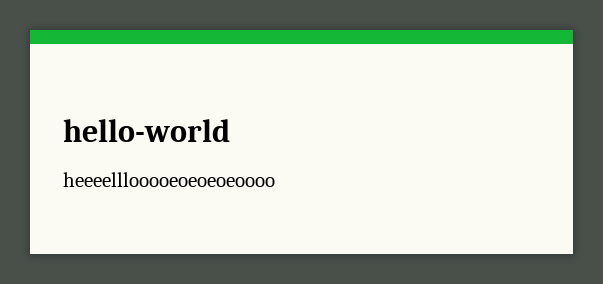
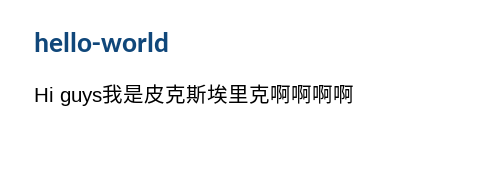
- heeeelllooooeoeoeoeoooo
+ Hi guys我是皮克斯埃里克啊啊啊啊

